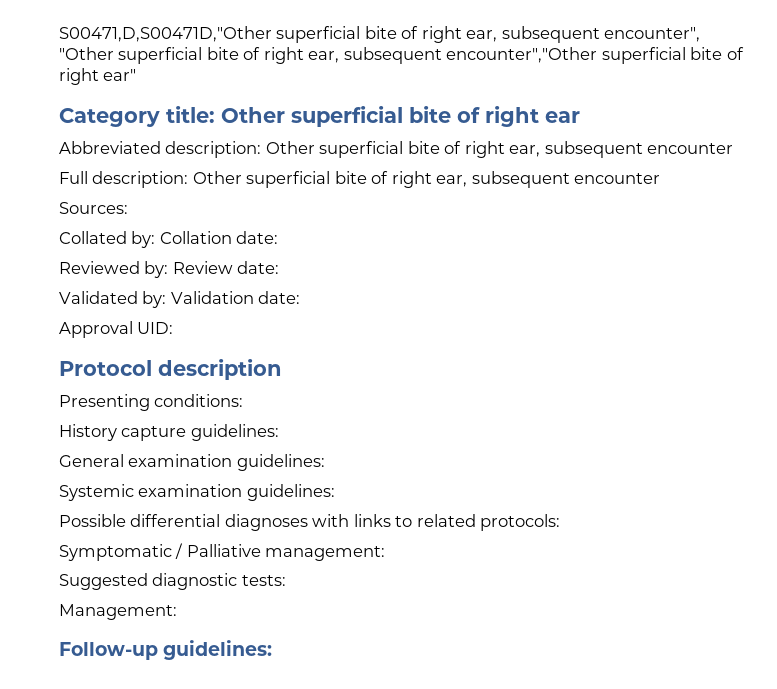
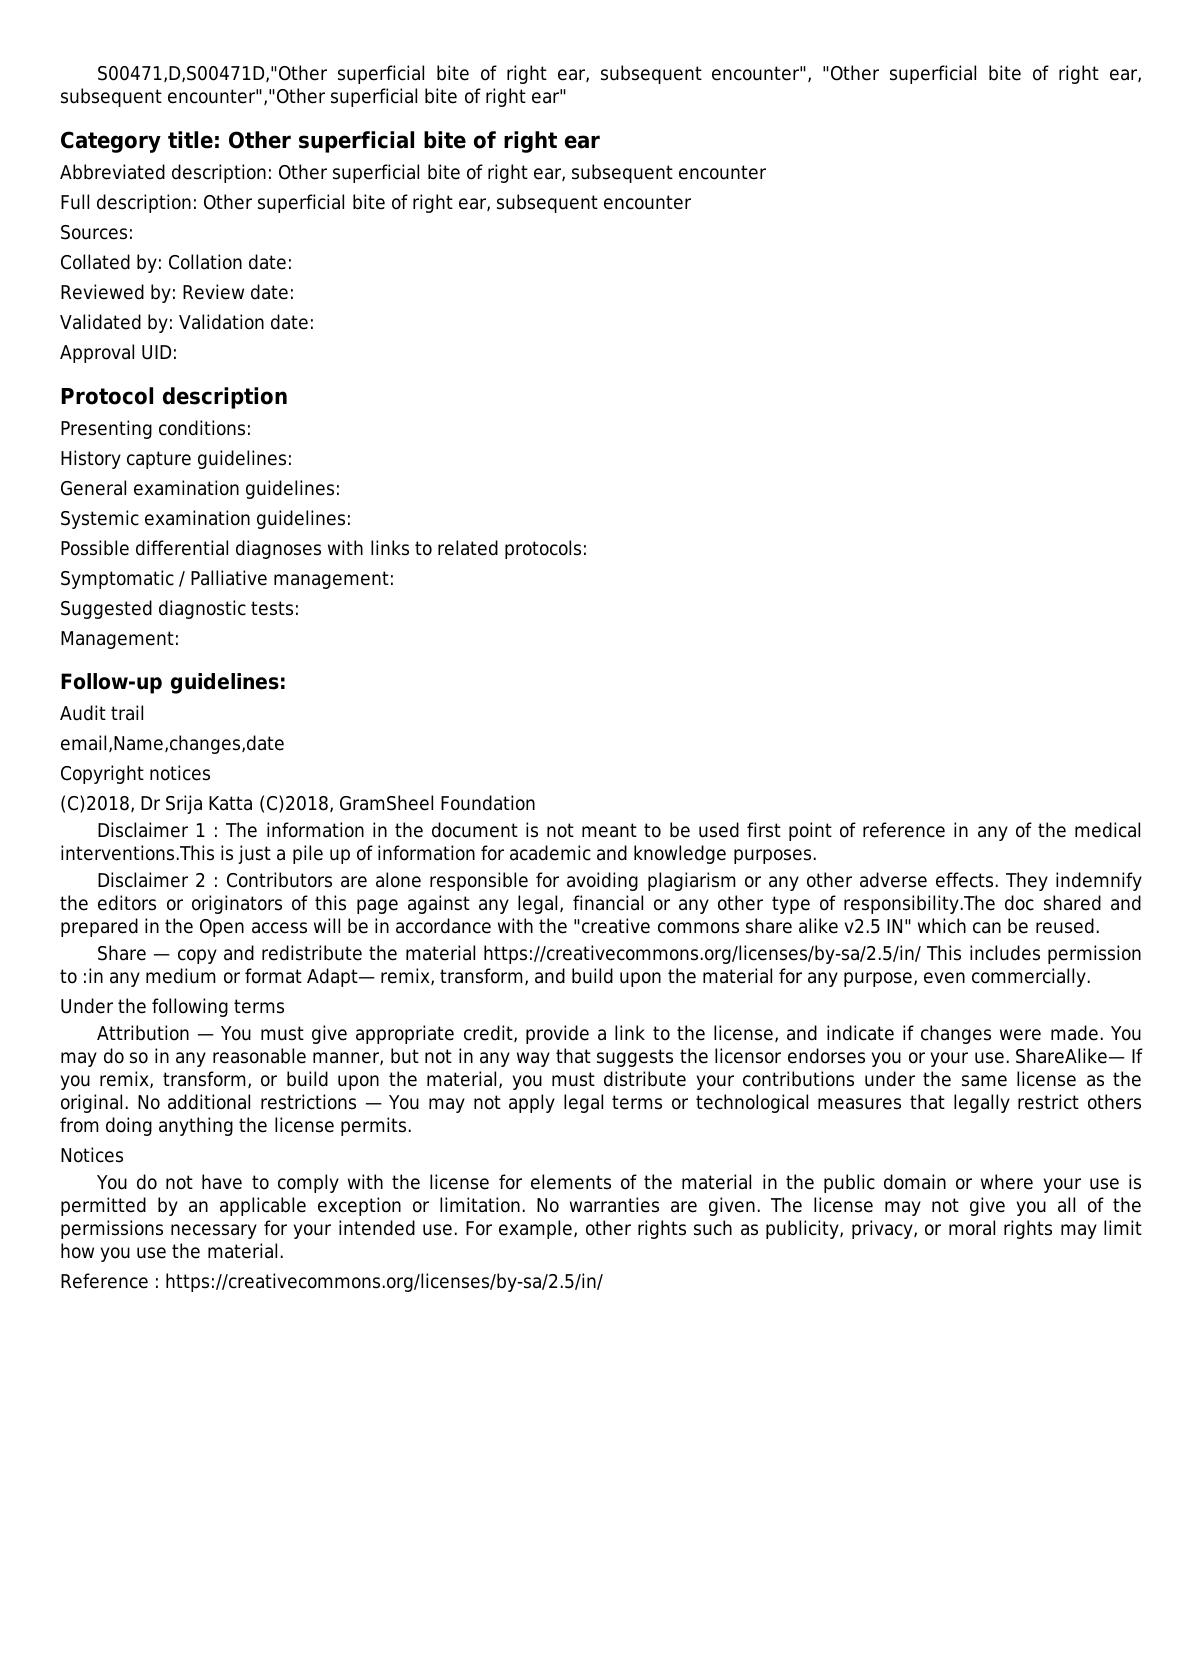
+ Audit trail
+ email,Name,changes,date
+ Copyright notices
+ (C)2018, Dr Srija Katta (C)2018, GramSheel Foundation
+ Disclaimer 1 : The information in the document is not meant to be used first point of reference in any of the medical interventions.This is just a pile up of information for academic and knowledge purposes.
+ Disclaimer 2 : Contributors are alone responsible for avoiding plagiarism or any other adverse effects. They indemnify the editors or originators of this page against any legal, financial or any other type of responsibility.The doc shared and prepared in the Open access will be in accordance with the "creative commons share alike v2.5 IN" which can be reused.
+ Share — copy and redistribute the material https://creativecommons.org/licenses/by-sa/2.5/in/ This includes permission to :in any medium or format Adapt— remix, transform, and build upon the material for any purpose, even commercially.
+ Under the following terms
+ Attribution — You must give appropriate credit, provide a link to the license, and indicate if changes were made. You may do so in any reasonable manner, but not in any way that suggests the licensor endorses you or your use. ShareAlike— If you remix, transform, or build upon the material, you must distribute your contributions under the same license as the original. No additional restrictions — You may not apply legal terms or technological measures that legally restrict others from doing anything the license permits.
+ Notices
+ You do not have to comply with the license for elements of the material in the public domain or where your use is permitted by an applicable exception or limitation. No warranties are given. The license may not give you all of the permissions necessary for your intended use. For example, other rights such as publicity, privacy, or moral rights may limit how you use the material.
+ Reference : https://creativecommons.org/licenses/by-sa/2.5/in/

